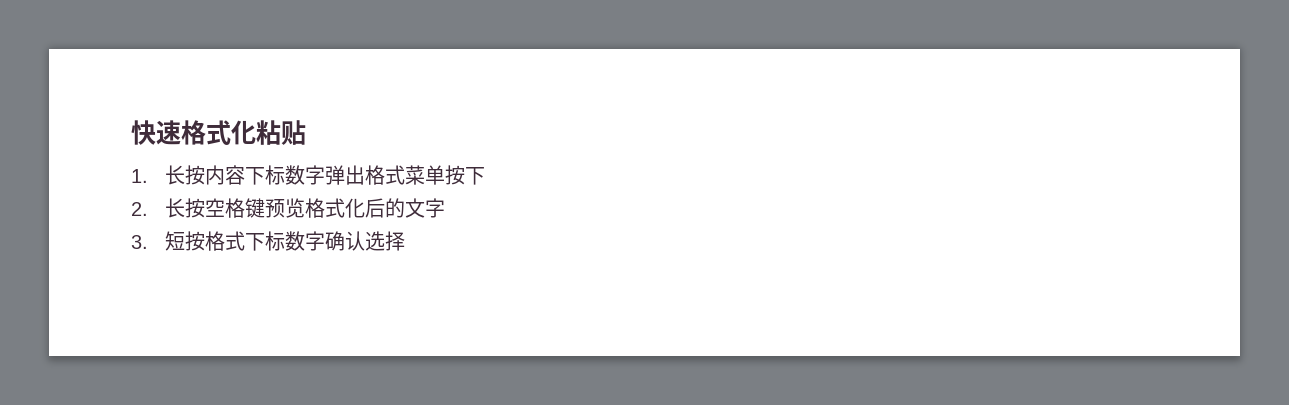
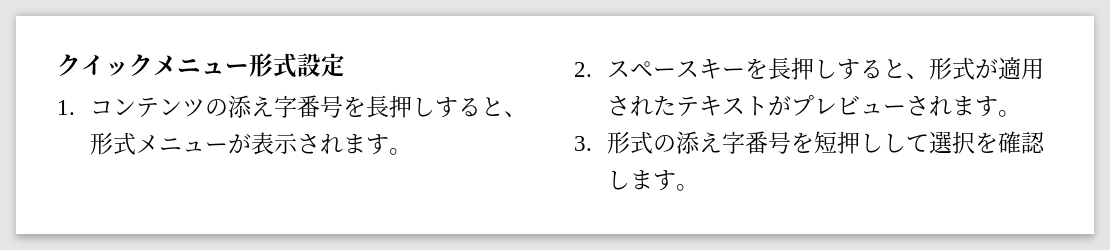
- 快速格式化粘贴
- 1.长按内容下标数字弹出格式菜单按下
- 2.长按空格键预览格式化后的文字
- 3.短按格式下标数字确认选择
+ クイックメニュー形式設定
+ 1.コンテンツの添え字番号を長押しすると、形式メニューが表示されます。
+ 2.スペースキーを長押しすると、形式が適用されたテキストがプレビューされます。
+ 3.形式の添え字番号を短押しして選択を確認します。

